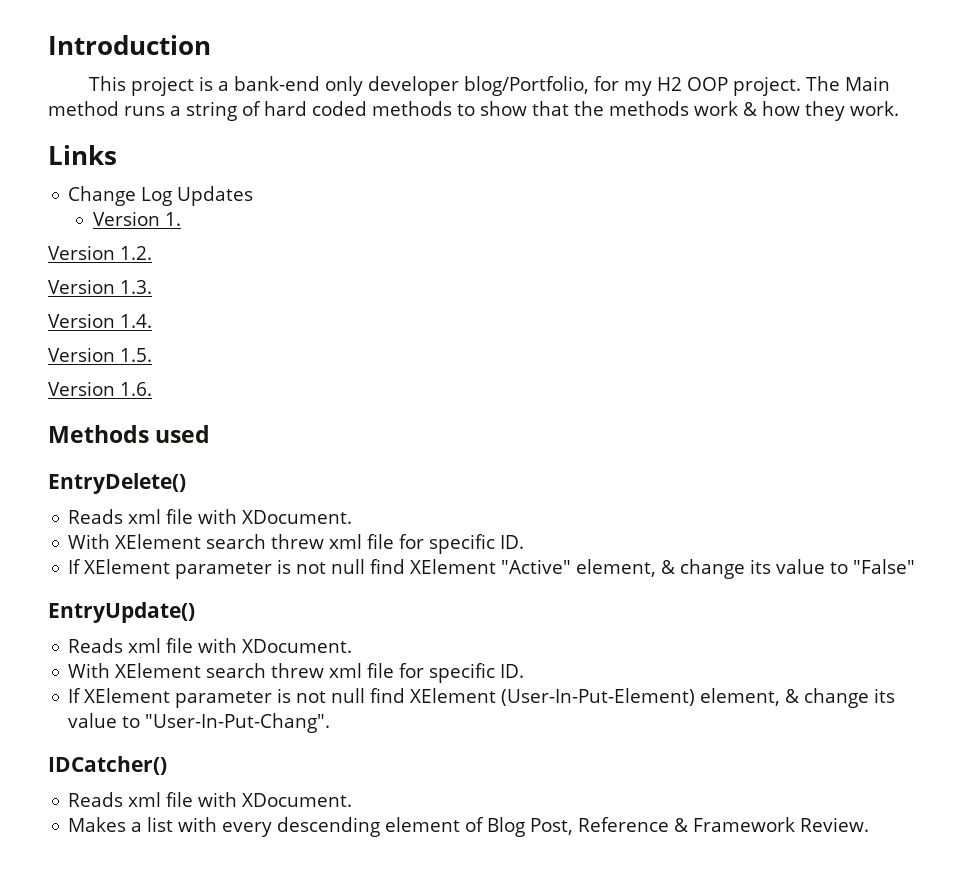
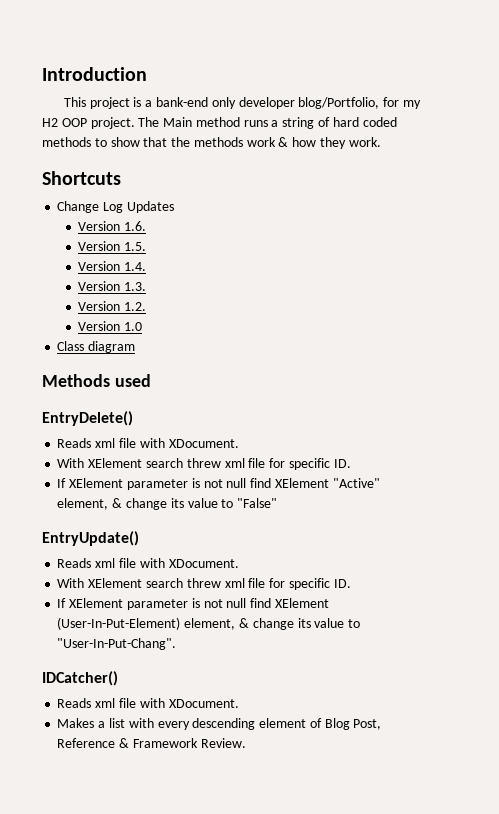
- Links
+ Shortcuts
- Version 1.
+ Version 1.6.
+ Version 1.5.
+ Version 1.4.
+ Version 1.3.
  Version 1.2.
- Version 1.3.
- Version 1.4.
- Version 1.5.
- Version 1.6.
+ Version 1.0
+ Class diagram

